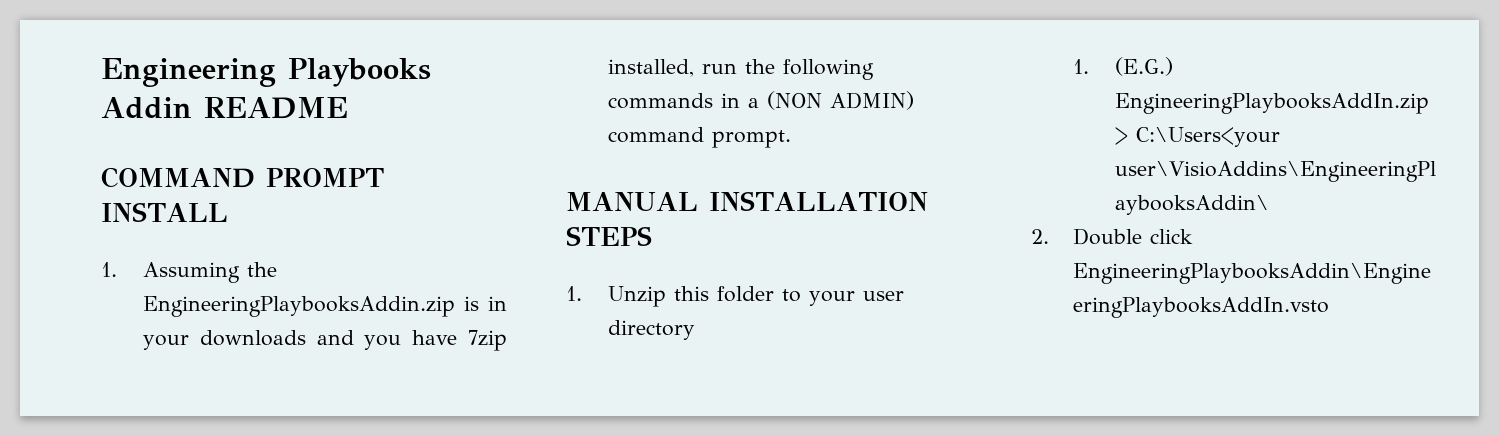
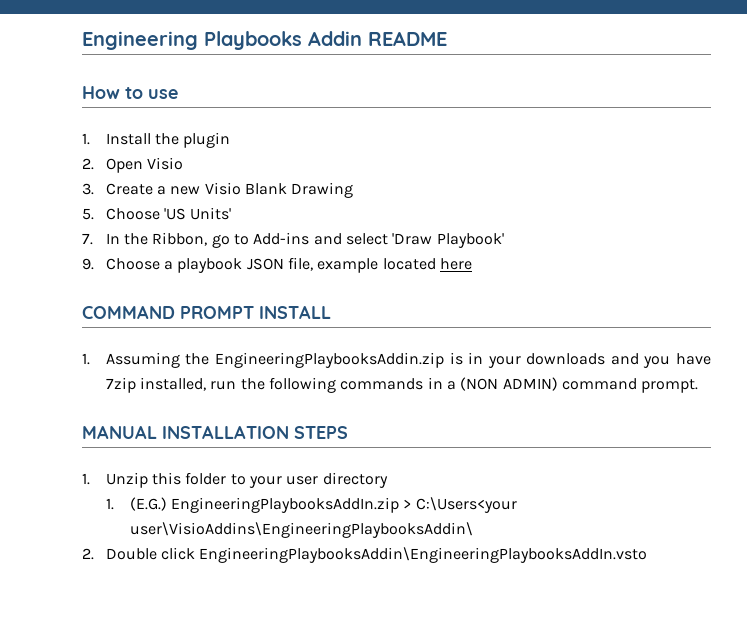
+ How to use
+ 1. Install the plugin
+ 2. Open Visio
+ 3. Create a new Visio Blank Drawing
+ 5. Choose 'US Units'
+ 7. In the Ribbon, go to Add-ins and select 'Draw Playbook'
+ 9. Choose a playbook JSON file, example located here

